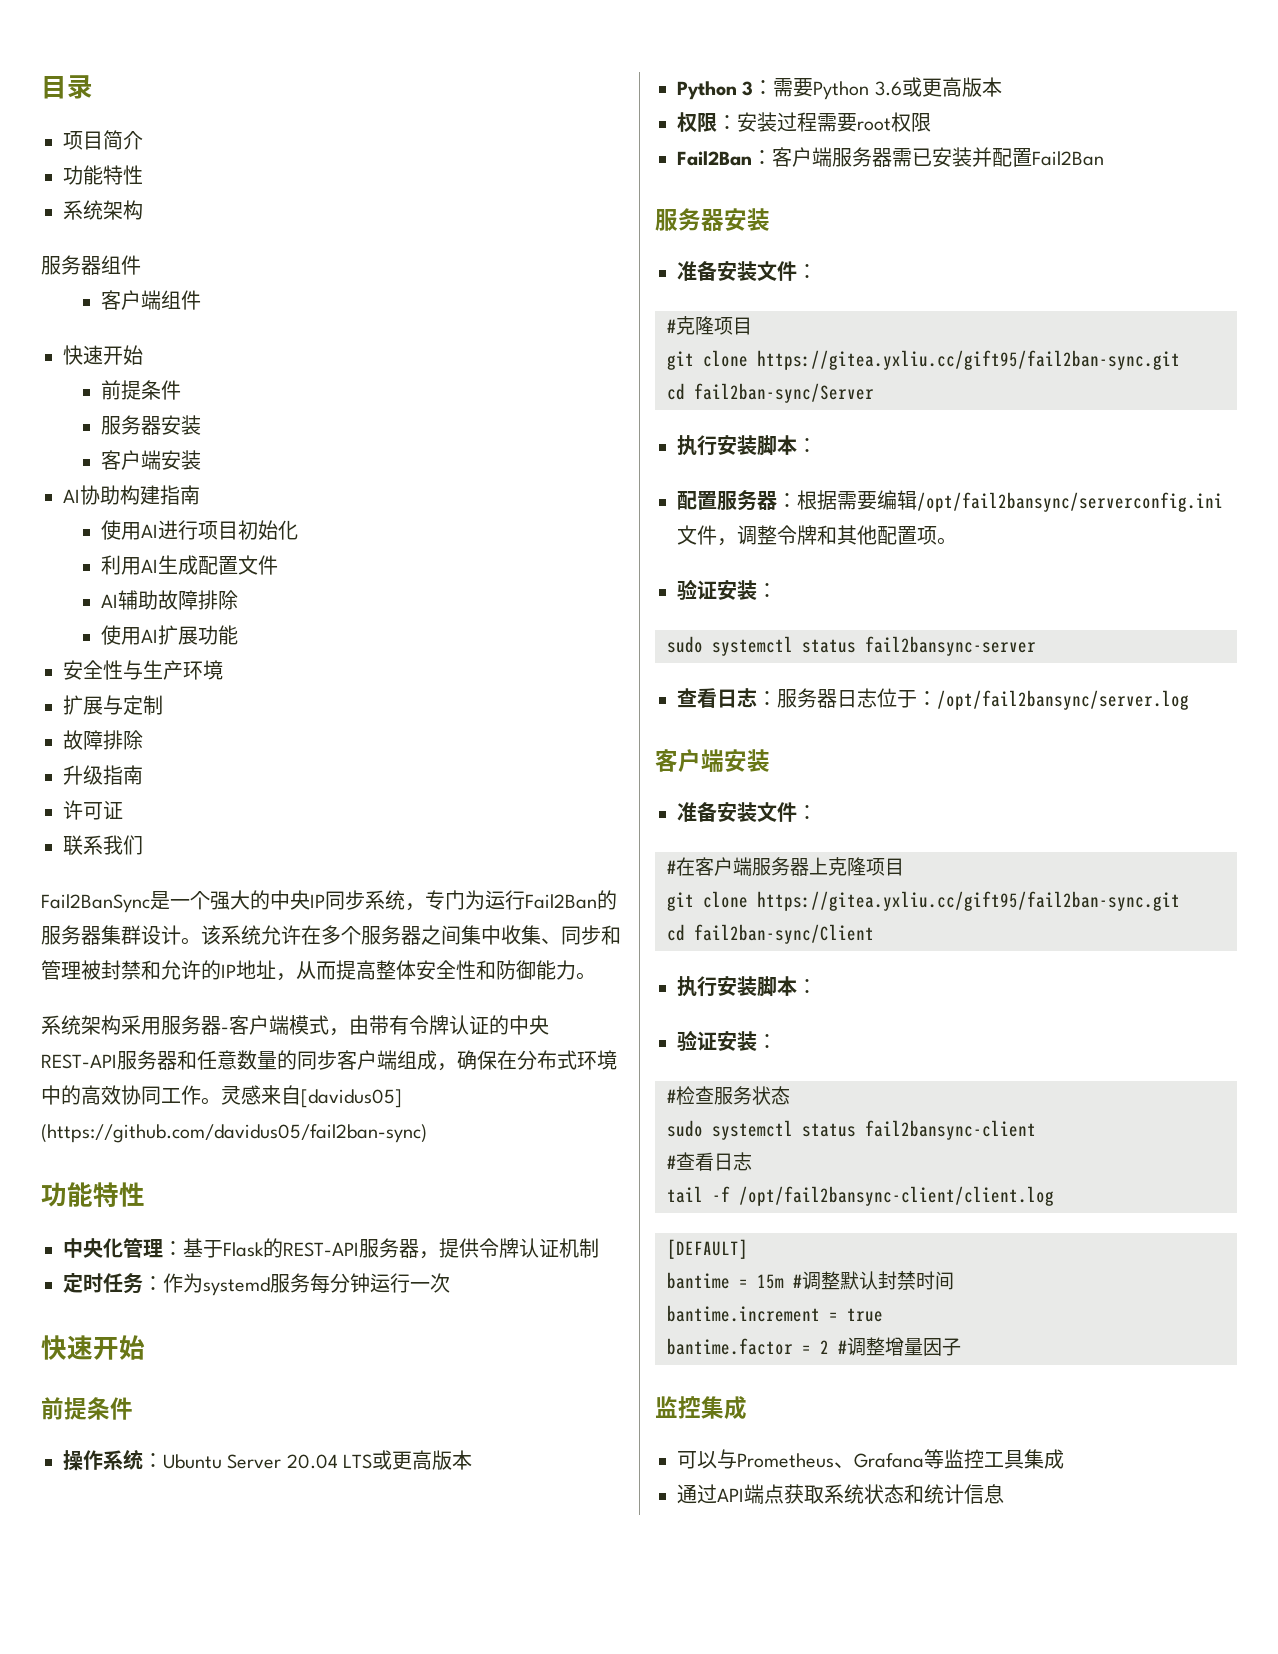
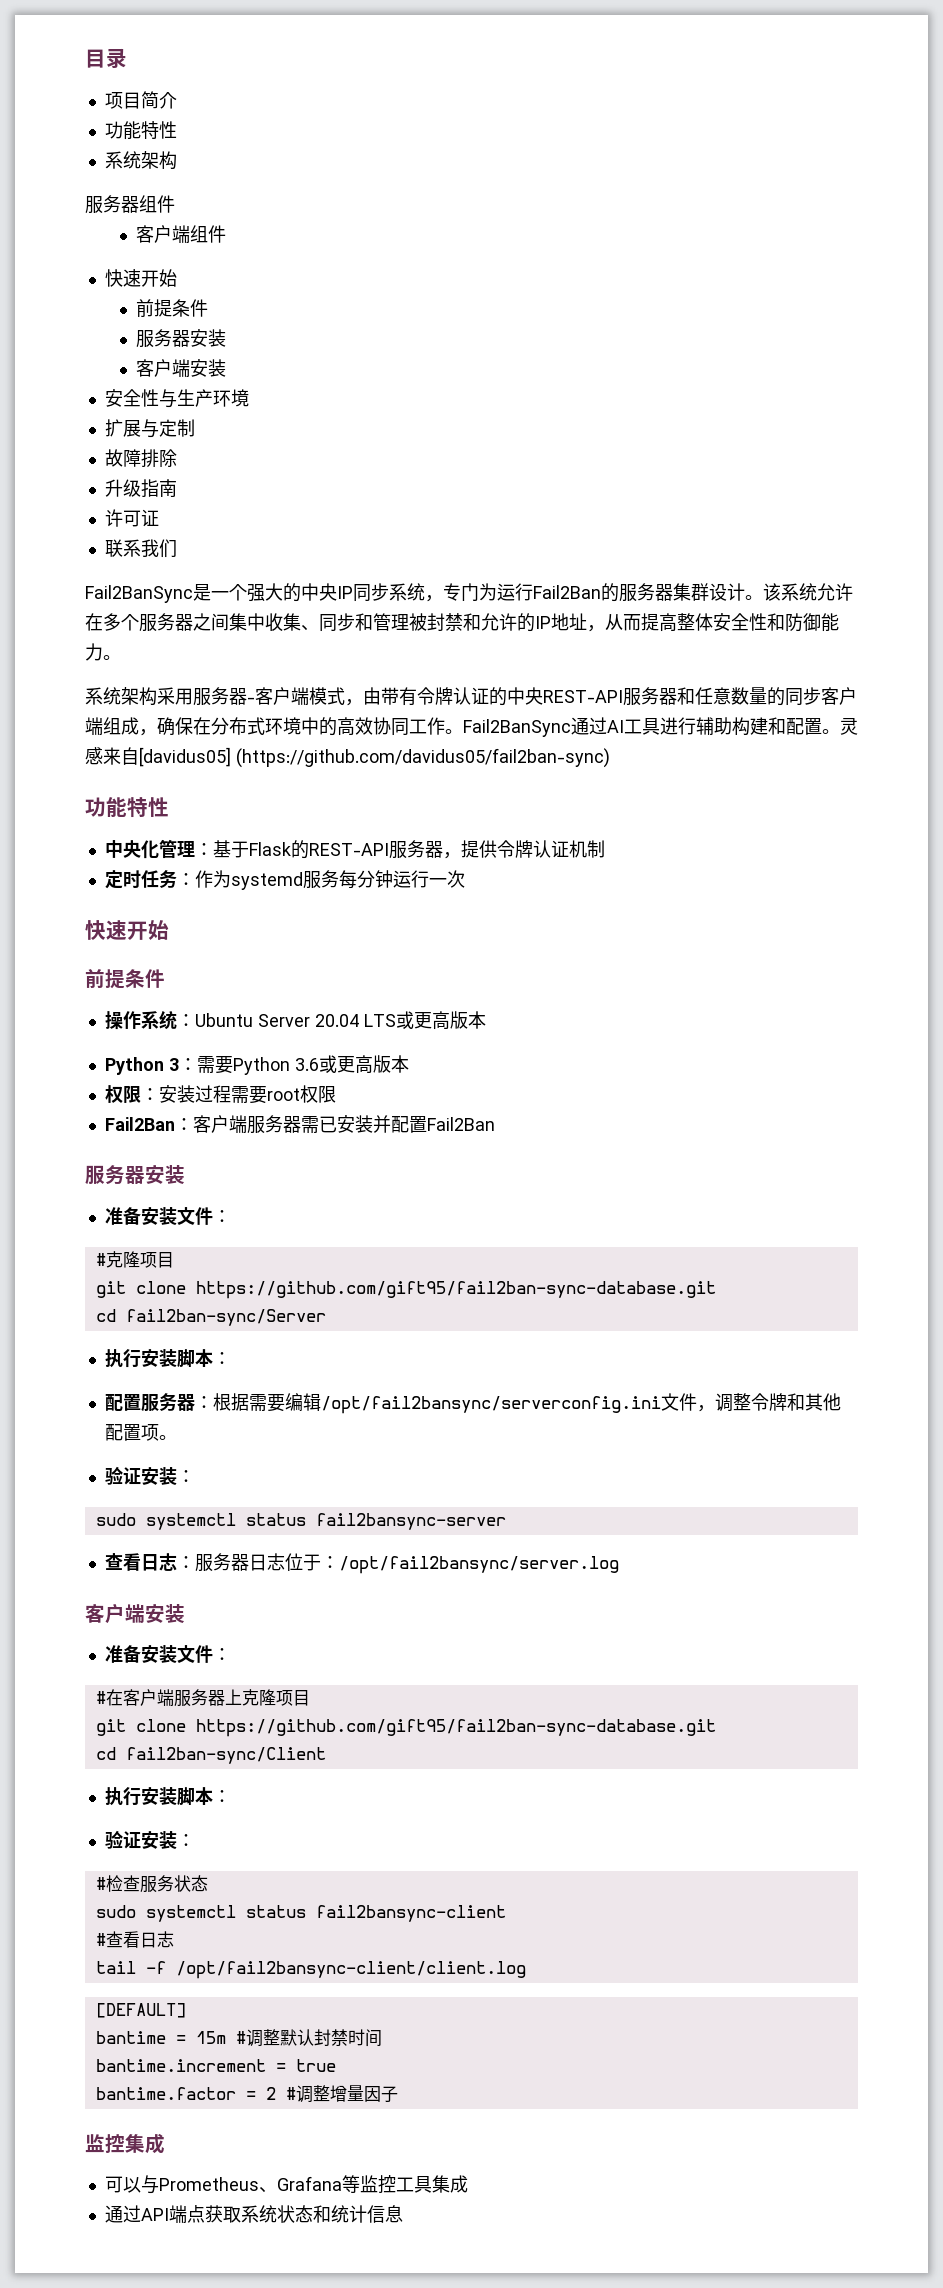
- AI协助构建指南
- 使用AI进行项目初始化
- 利用AI生成配置文件
- AI辅助故障排除
- 使用AI扩展功能
+ Fail2BanSync通过AI工具进行辅助构建和配置。
  #克隆项目
- git clone https://gitea.yxliu.cc/gift95/fail2ban-sync.git
+ git clone https://github.com/gift95/fail2ban-sync-database.git
  #在客户端服务器上克隆项目
- git clone https://gitea.yxliu.cc/gift95/fail2ban-sync.git
+ git clone https://github.com/gift95/fail2ban-sync-database.git

